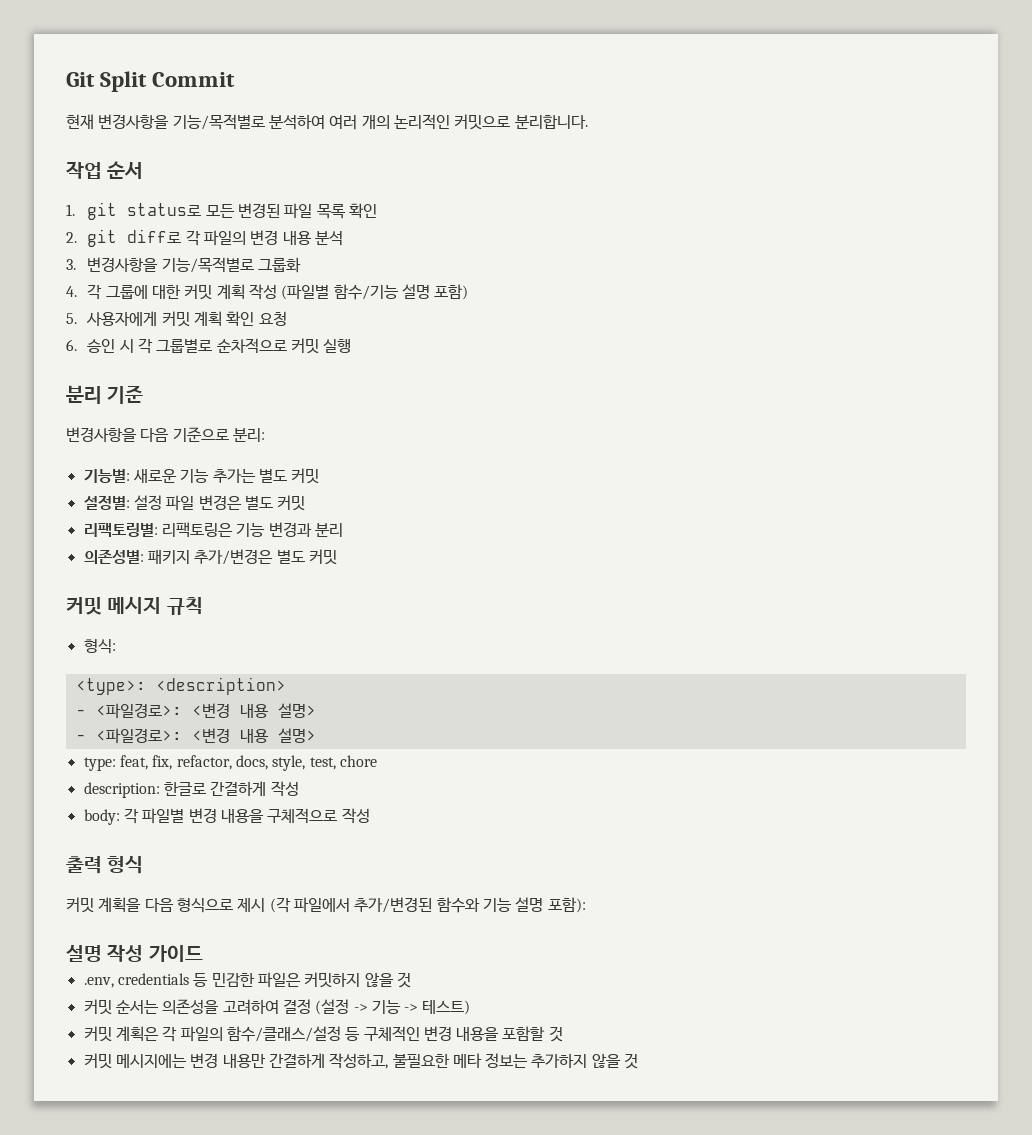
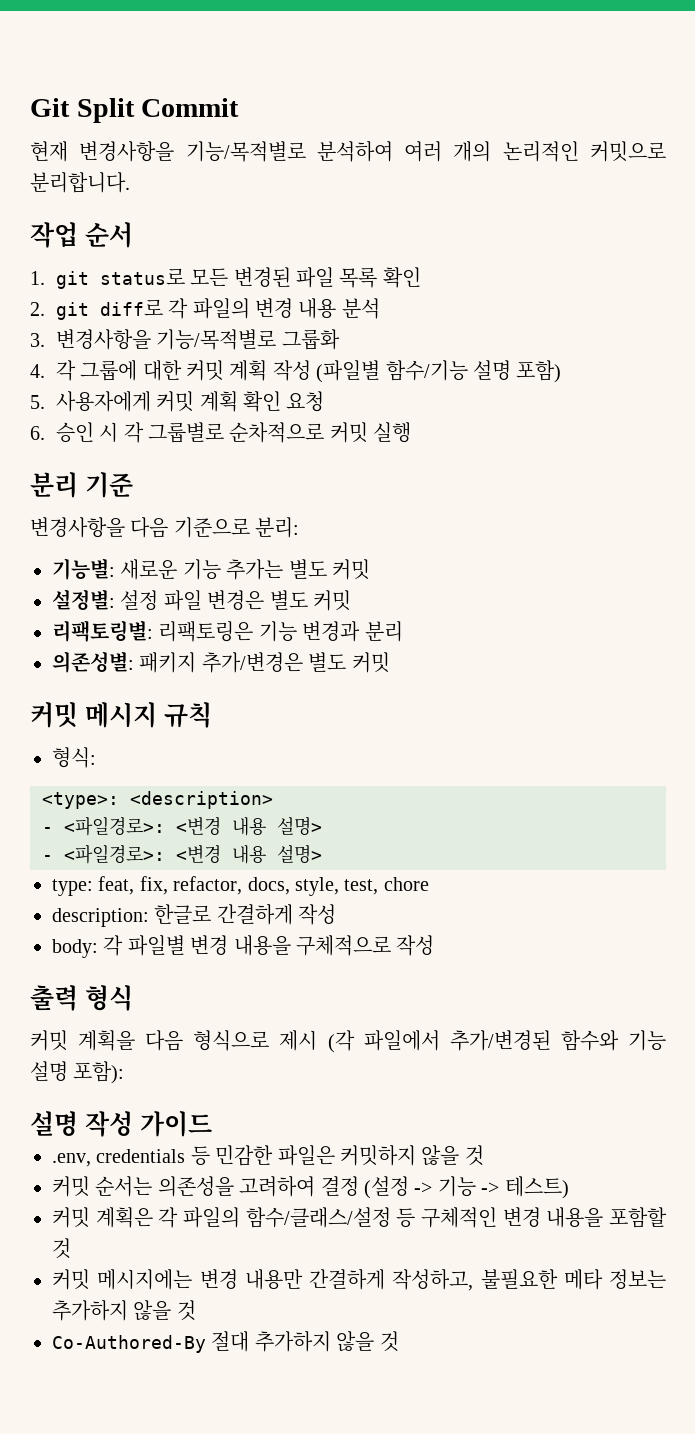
+ Co-Authored-By 절대 추가하지 않을 것

